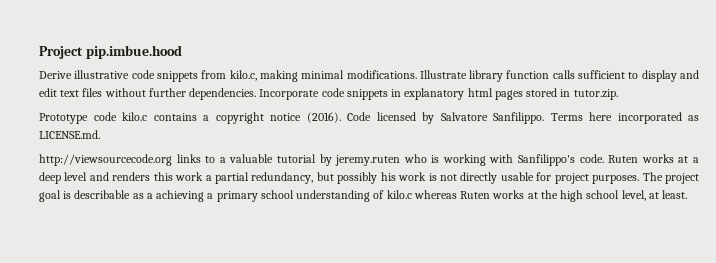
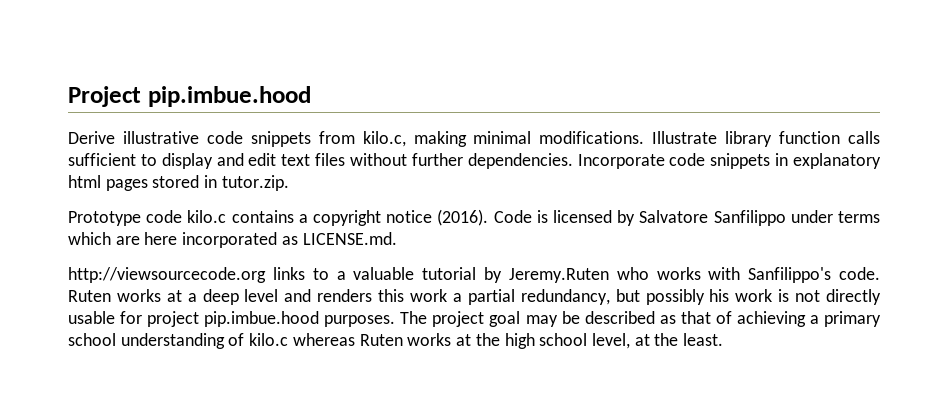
- Code licensed by Salvatore Sanfilippo. Terms here incorporated as LICENSE.md.
+ Code is licensed by Salvatore Sanfilippo under terms which are here incorporated as LICENSE.md.
- http://viewsourcecode.org links to a valuable tutorial by jeremy.ruten who is working with Sanfilippo's code.
+ http://viewsourcecode.org links to a valuable tutorial by Jeremy.Ruten who works with Sanfilippo's code.
- Ruten works at a deep level and renders this work a partial redundancy, but possibly his work is not directly usable for project purposes.
+ Ruten works at a deep level and renders this work a partial redundancy, but possibly his work is not directly usable for project pip.imbue.hood purposes.
- The project goal is describable as a achieving a primary school understanding of kilo.c whereas Ruten works at the high school level, at least.
+ The project goal may be described as that of achieving a primary school understanding of kilo.c whereas Ruten works at the high school level, at the least.

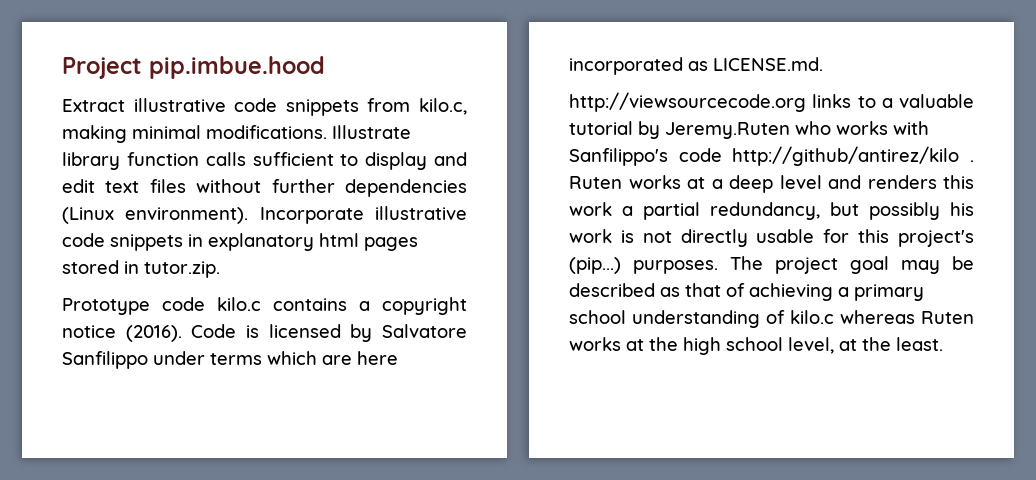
- Derive illustrative code snippets from kilo.c, making minimal modifications.
+ Extract illustrative code snippets from kilo.c, making minimal modifications.
- Illustrate library function calls sufficient to display and edit text files without further dependencies. Incorporate code snippets in explanatory html pages stored in tutor.zip.
+ Illustrate library function calls sufficient to display and edit text files without further dependencies (Linux environment). Incorporate illustrative code snippets in explanatory html pages stored in tutor.zip.
- http://viewsourcecode.org links to a valuable tutorial by Jeremy.Ruten who works with Sanfilippo's code.
+ http://viewsourcecode.org links to a valuable tutorial by Jeremy.Ruten who works with Sanfilippo's code http://github/antirez/kilo .
- Ruten works at a deep level and renders this work a partial redundancy, but possibly his work is not directly usable for project pip.imbue.hood purposes.
+ Ruten works at a deep level and renders this work a partial redundancy, but possibly his work is not directly usable for this project's (pip...) purposes.

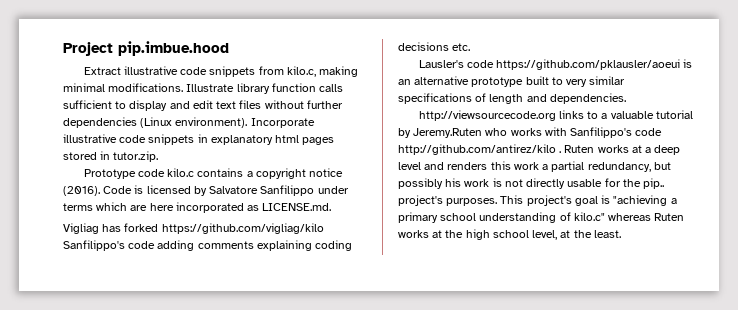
+ Vigliag has forked https://github.com/vigliag/kilo Sanfilippo's code adding comments explaining coding decisions etc.
+ Lausler's code https://github.com/pklausler/aoeui is an alternative prototype built to very similar specifications of length and dependencies.
- http://viewsourcecode.org links to a valuable tutorial by Jeremy.Ruten who works with Sanfilippo's code http://github/antirez/kilo .
+ http://viewsourcecode.org links to a valuable tutorial by Jeremy.Ruten who works with Sanfilippo's code http://github.com/antirez/kilo .
- Ruten works at a deep level and renders this work a partial redundancy, but possibly his work is not directly usable for this project's (pip...) purposes. The project goal may be described as that of achieving a primary school understanding of kilo.c whereas Ruten works at the high school level, at the least.
+ Ruten works at a deep level and renders this work a partial redundancy, but possibly his work is not directly usable for the pip.. project's purposes. This project's goal is "achieving a primary school understanding of kilo.c" whereas Ruten works at the high school level, at the least.

